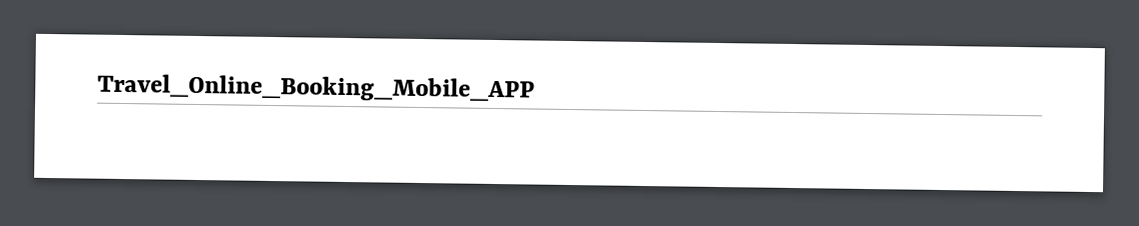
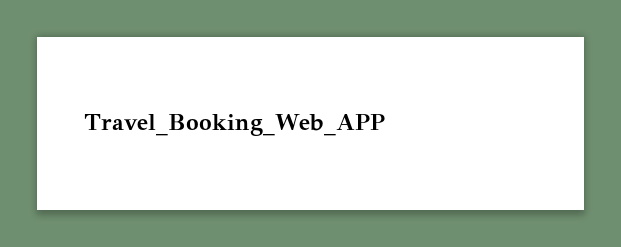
- Travel_Online_Booking_Mobile_APP
+ Travel_Booking_Web_APP

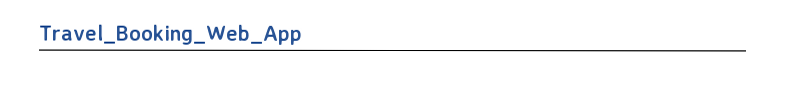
- Travel_Booking_Web_APP
+ Travel_Booking_Web_App

